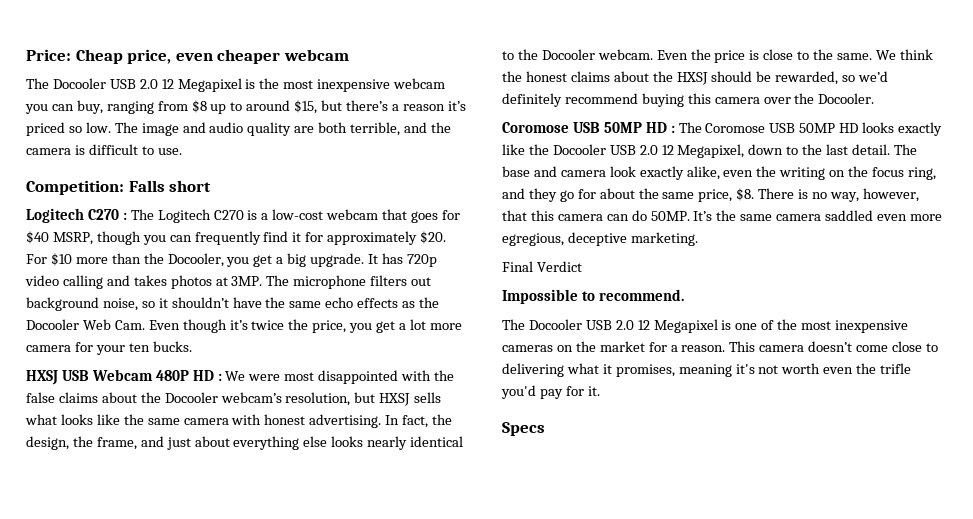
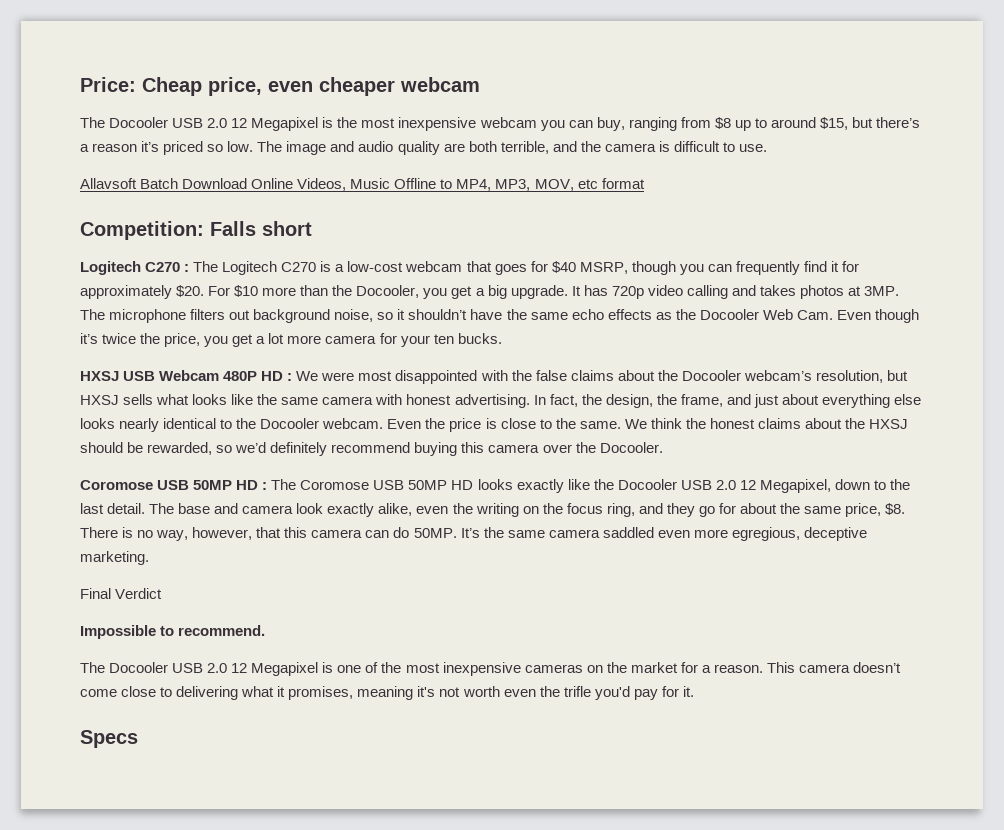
+ Allavsoft Batch Download Online Videos, Music Offline to MP4, MP3, MOV, etc format

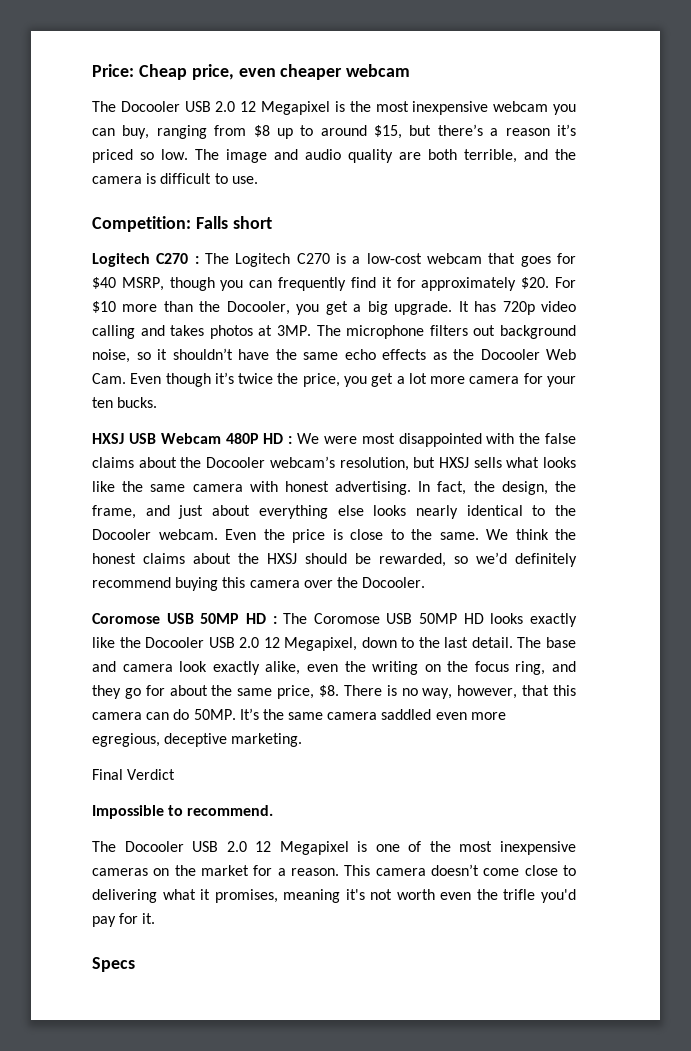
- Allavsoft Batch Download Online Videos, Music Offline to MP4, MP3, MOV, etc format

